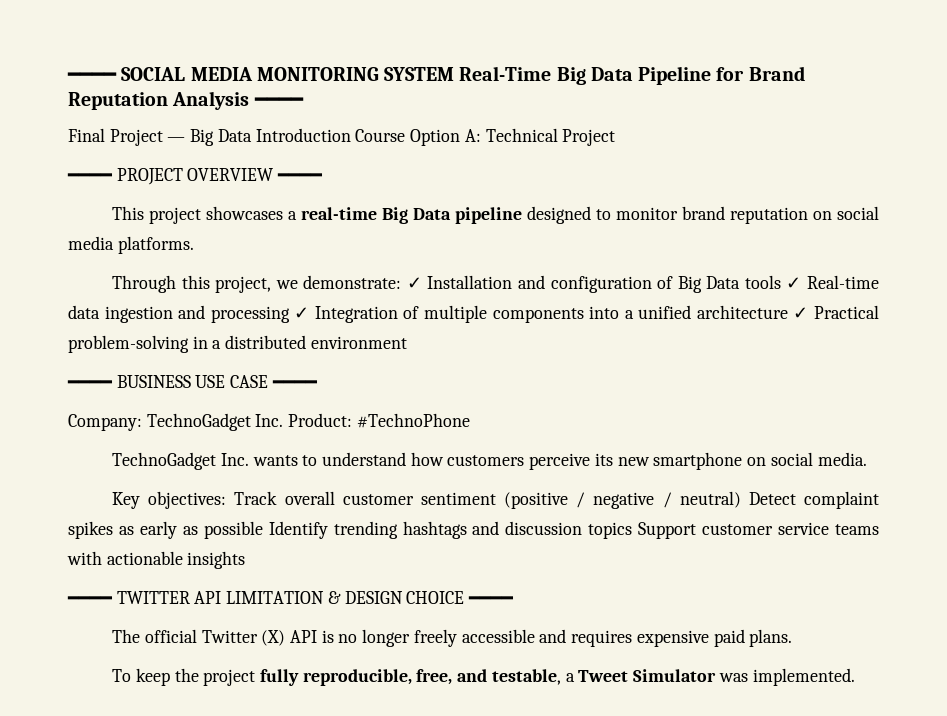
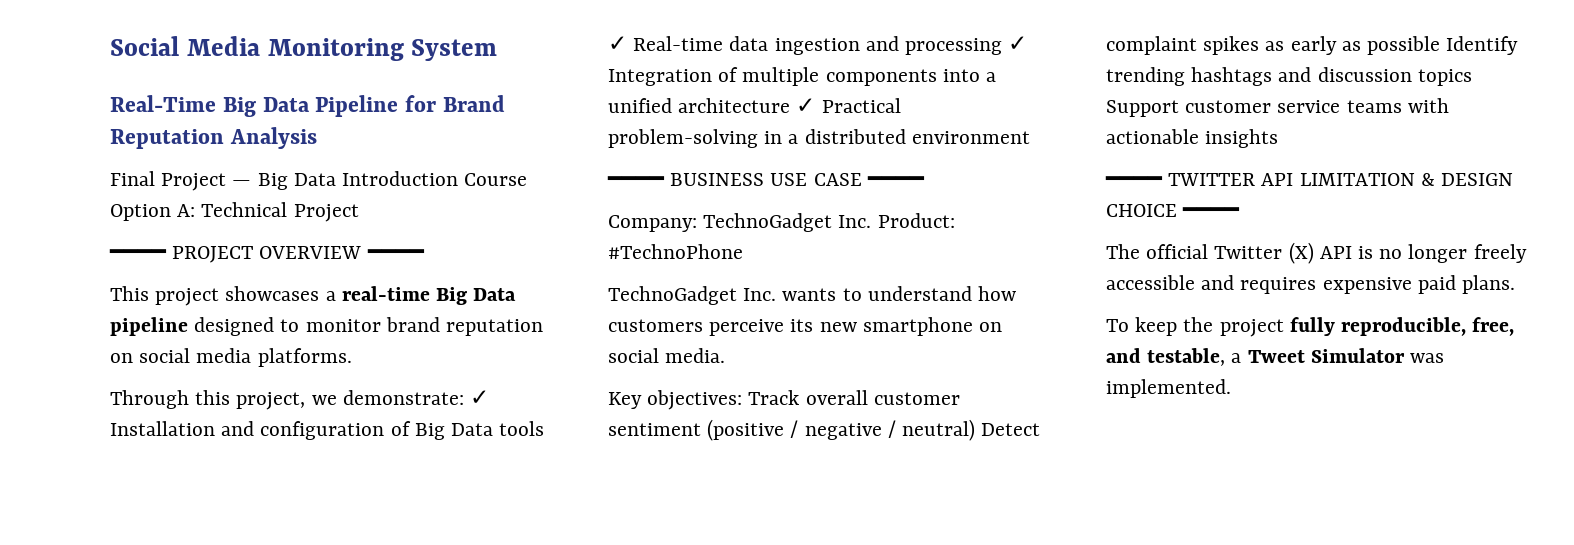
- ━━━━ SOCIAL MEDIA MONITORING SYSTEM Real-Time Big Data Pipeline for Brand Reputation Analysis ━━━━
+ Social Media Monitoring System
+ Real-Time Big Data Pipeline for Brand Reputation Analysis

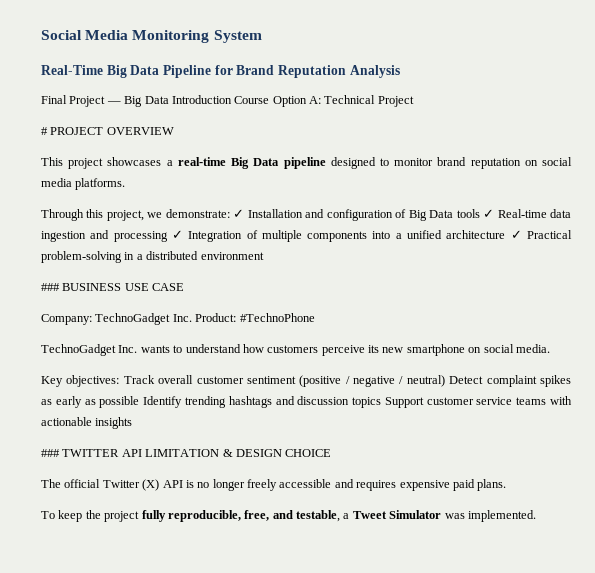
- ━━━━ PROJECT OVERVIEW ━━━━
+ # PROJECT OVERVIEW
- ━━━━ BUSINESS USE CASE ━━━━
+ ### BUSINESS USE CASE
- ━━━━ TWITTER API LIMITATION & DESIGN CHOICE ━━━━
+ ### TWITTER API LIMITATION & DESIGN CHOICE

